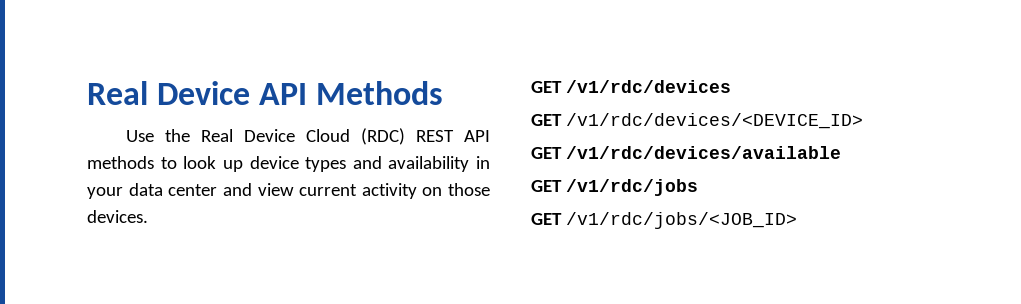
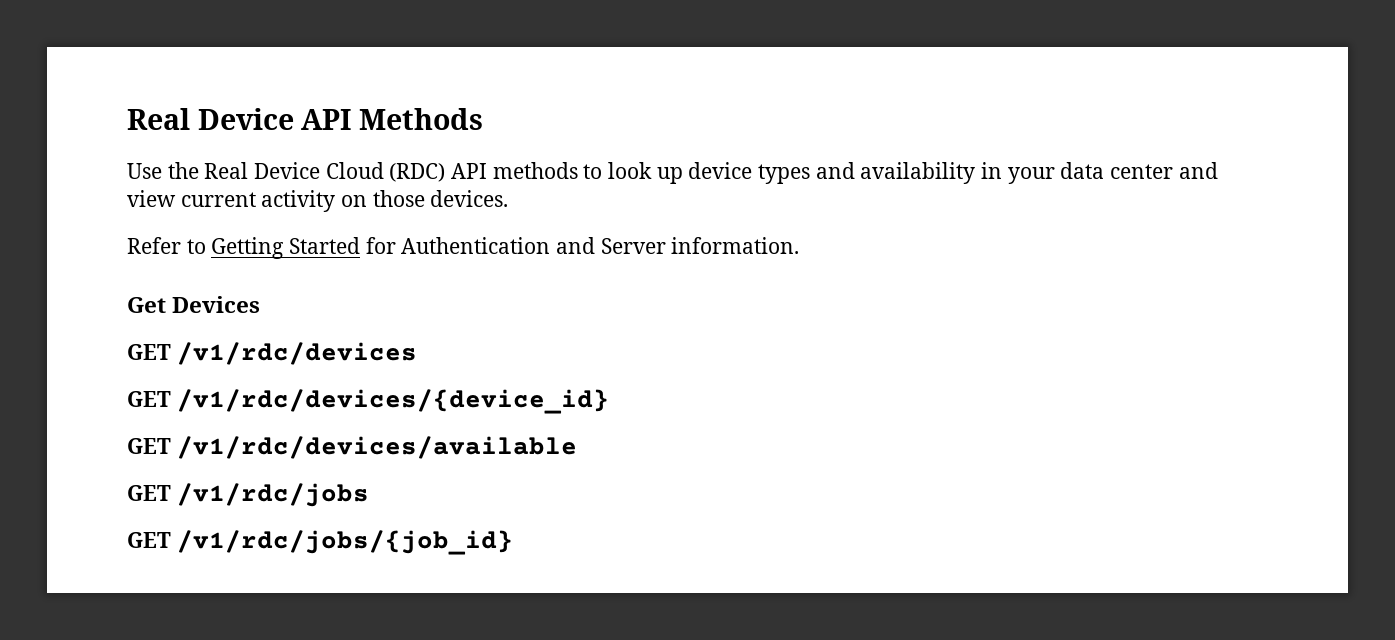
- Use the Real Device Cloud (RDC) REST API methods to look up device types and availability in your data center and view current activity on those devices.
+ Use the Real Device Cloud (RDC) API methods to look up device types and availability in your data center and view current activity on those devices.
+ Refer to Getting Started for Authentication and Server information.
+ Get Devices
- GET /v1/rdc/devices/<DEVICE_ID>
+ GET /v1/rdc/devices/{device_id}
- GET /v1/rdc/jobs/<JOB_ID>
+ GET /v1/rdc/jobs/{job_id}

